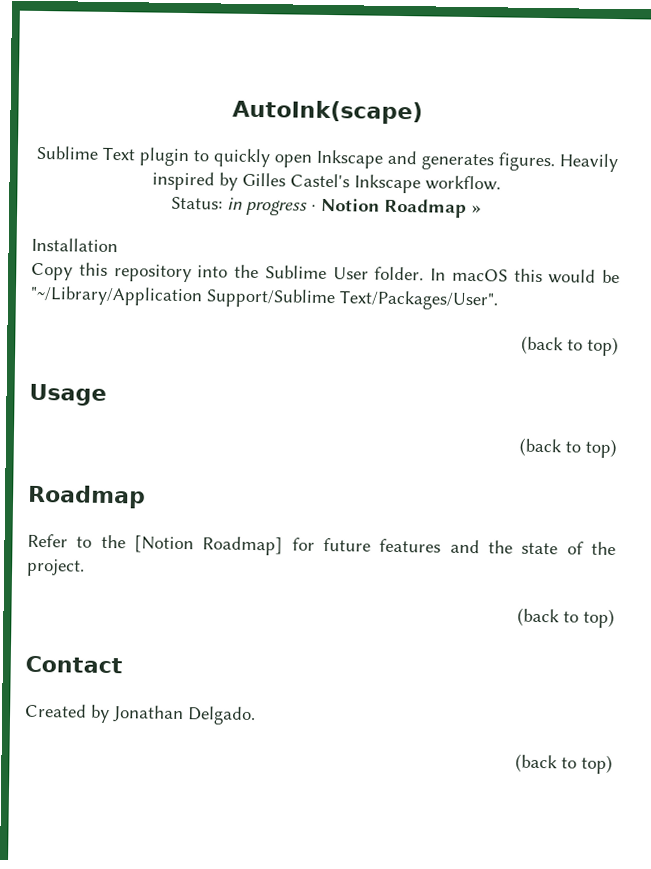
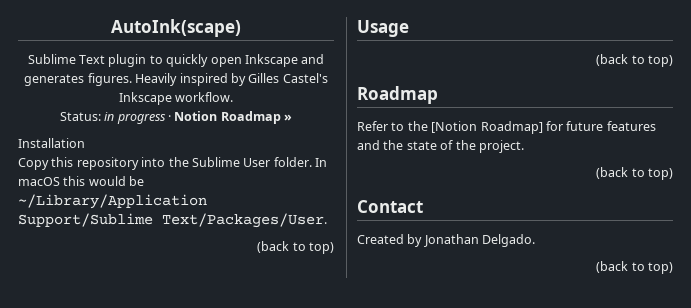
- In macOS this would be "~/Library/Application Support/Sublime Text/Packages/User".
+ In macOS this would be ~/Library/Application Support/Sublime Text/Packages/User.

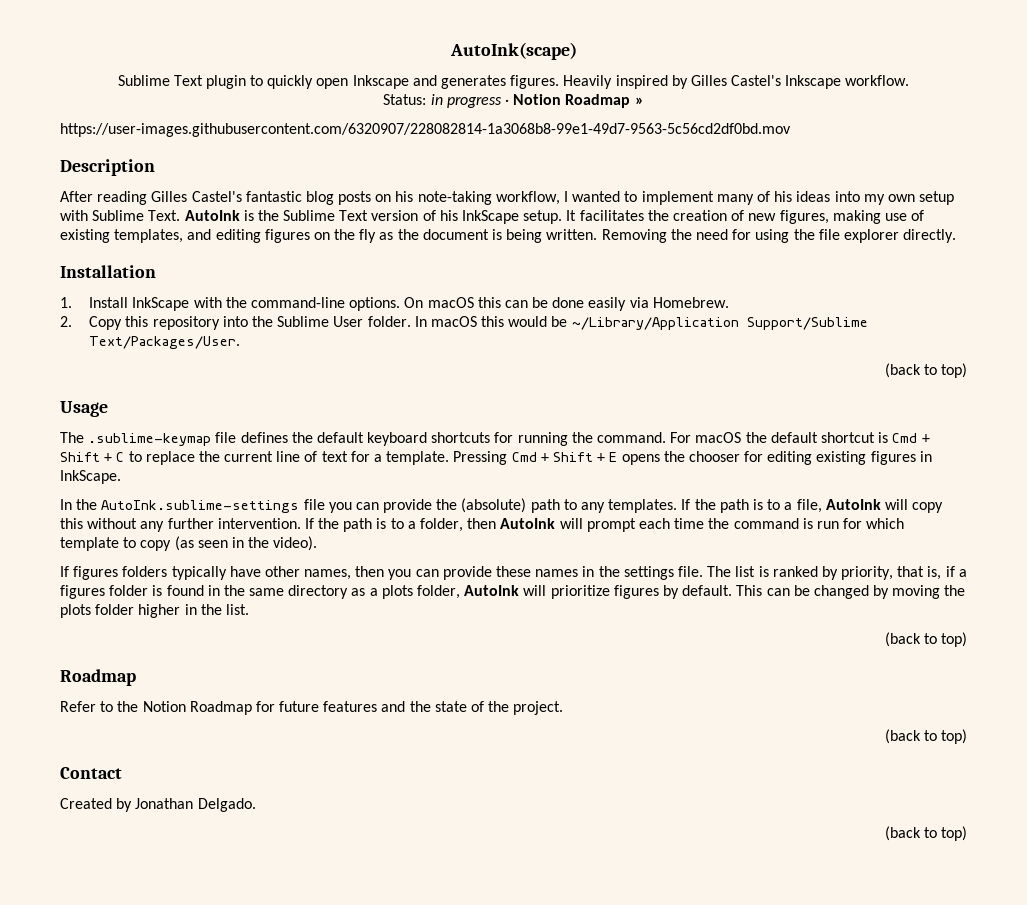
+ https://user-images.githubusercontent.com/6320907/228082814-1a3068b8-99e1-49d7-9563-5c56cd2df0bd.mov
+ Description
+ After reading Gilles Castel's fantastic blog posts on his note-taking workflow, I wanted to implement many of his ideas into my own setup with Sublime Text. AutoInk is the Sublime Text version of his InkScape setup. It facilitates the creation of new figures, making use of existing templates, and editing figures on the fly as the document is being written. Removing the need for using the file explorer directly.
  Installation
- Copy this repository into the Sublime User folder.
+ 1. Install InkScape with the command-line options. On macOS this can be done easily via Homebrew.
+ 2. Copy this repository into the Sublime User folder.
+ The .sublime-keymap file defines the default keyboard shortcuts for running the command. For macOS the default shortcut is Cmd + Shift + C to replace the current line of text for a template. Pressing Cmd + Shift + E opens the chooser for editing existing figures in InkScape.
+ In the AutoInk.sublime-settings file you can provide the (absolute) path to any templates. If the path is to a file, AutoInk will copy this without any further intervention. If the path is to a folder, then AutoInk will prompt each time the command is run for which template to copy (as seen in the video).
+ If figures folders typically have other names, then you can provide these names in the settings file. The list is ranked by priority, that is, if a figures folder is found in the same directory as a plots folder, AutoInk will prioritize figures by default. This can be changed by moving the plots folder higher in the list.
- Refer to the [Notion Roadmap] for future features and the state of the project.
+ Refer to the Notion Roadmap for future features and the state of the project.

